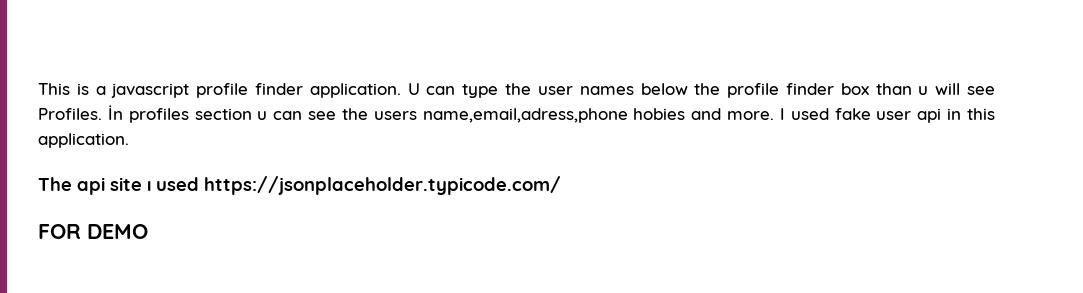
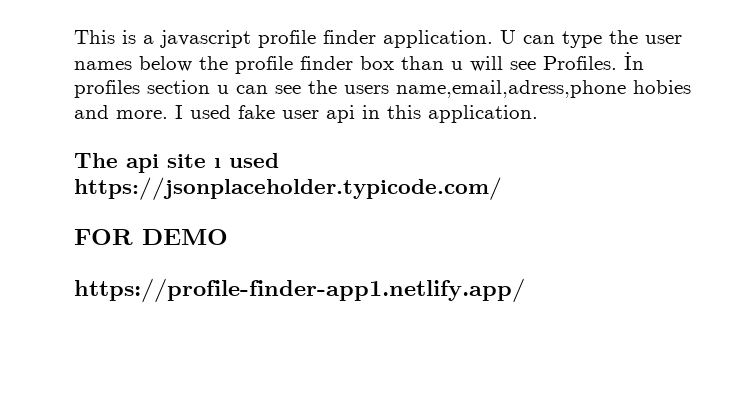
+ https://profile-finder-app1.netlify.app/

